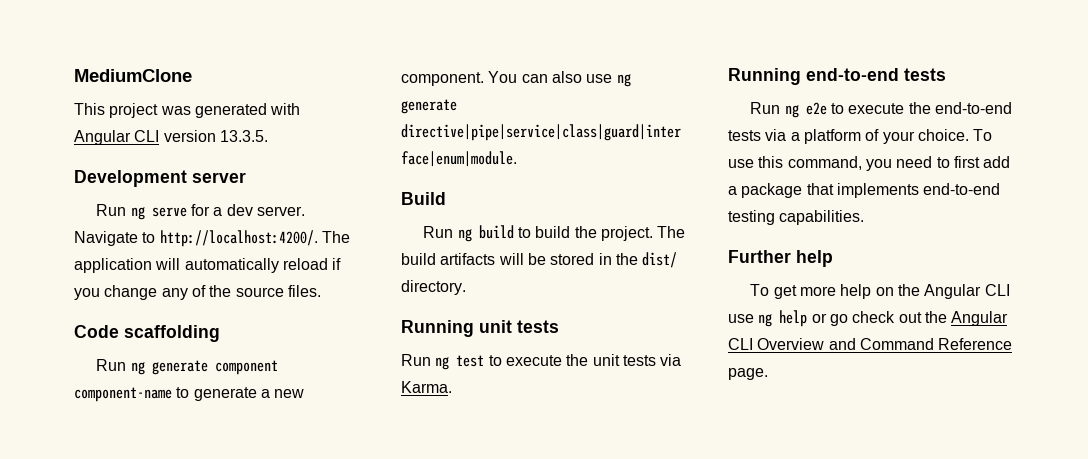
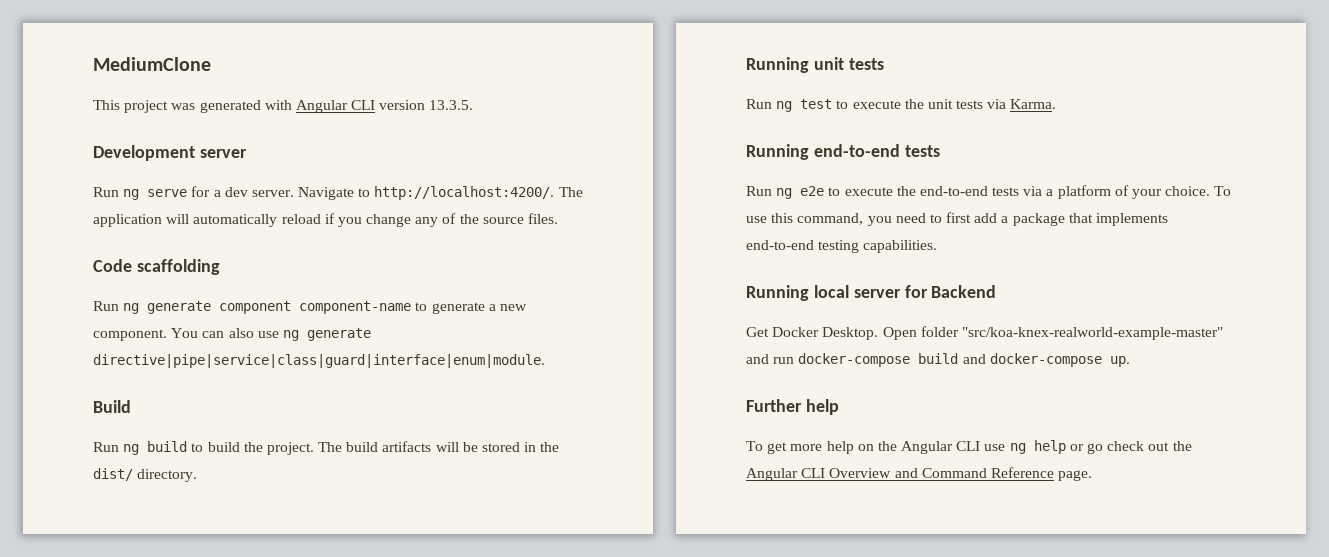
+ Running local server for Backend
+ Get Docker Desktop. Open folder "src/koa-knex-realworld-example-master" and run docker-compose build and docker-compose up.

